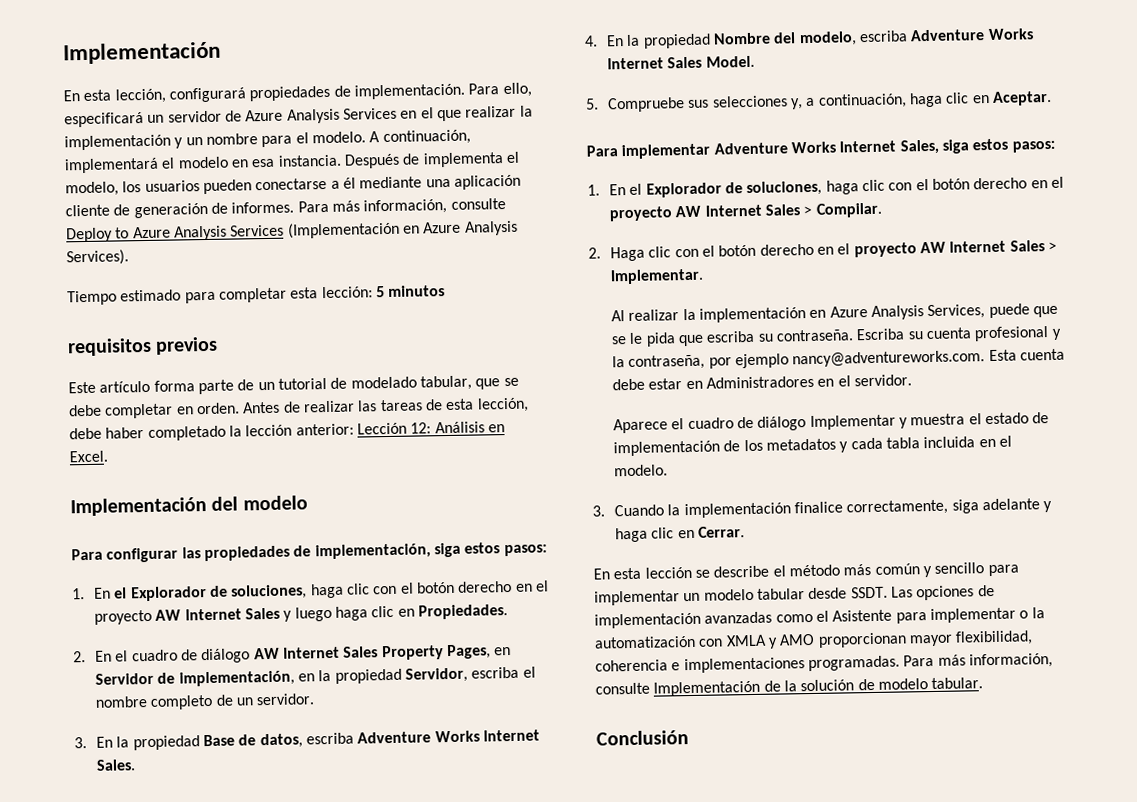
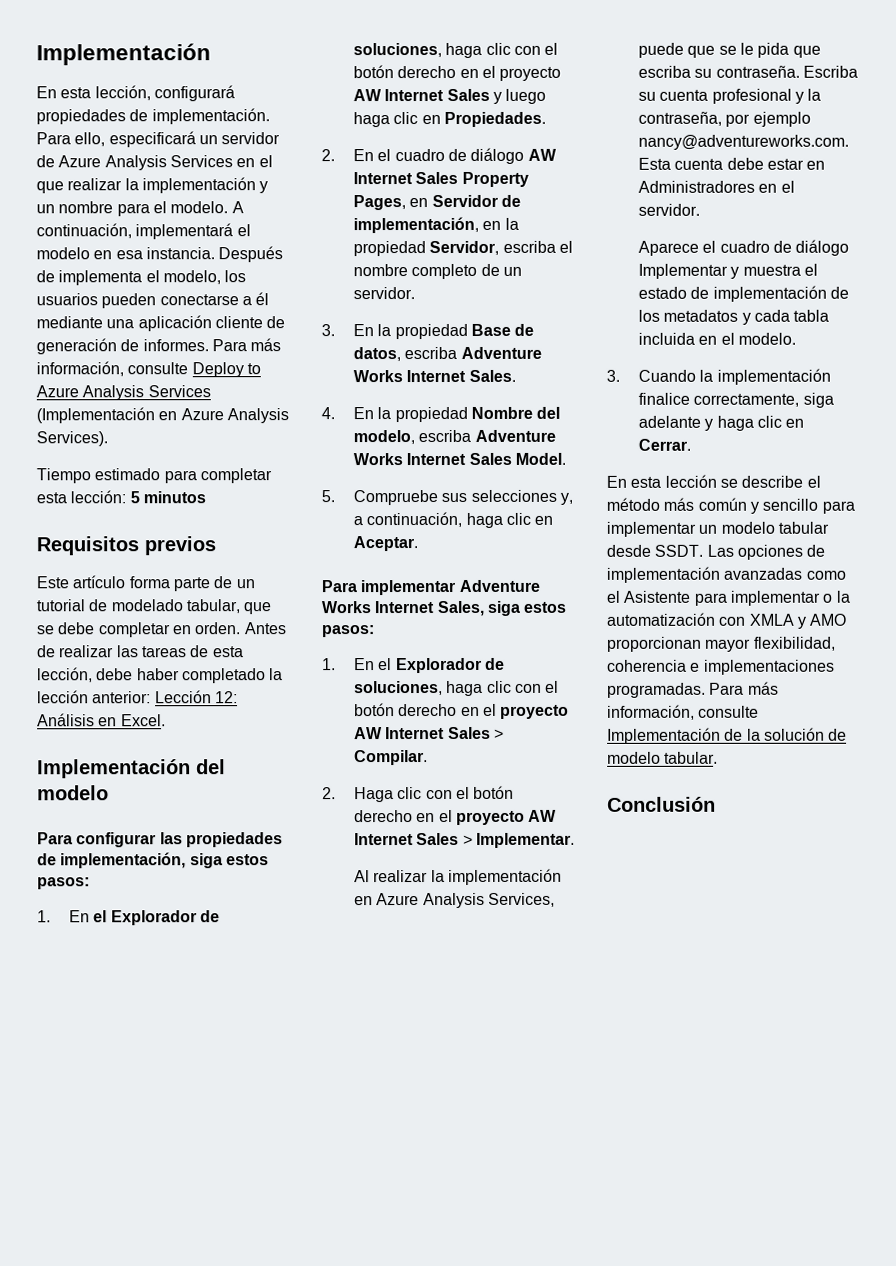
- requisitos previos
+ Requisitos previos

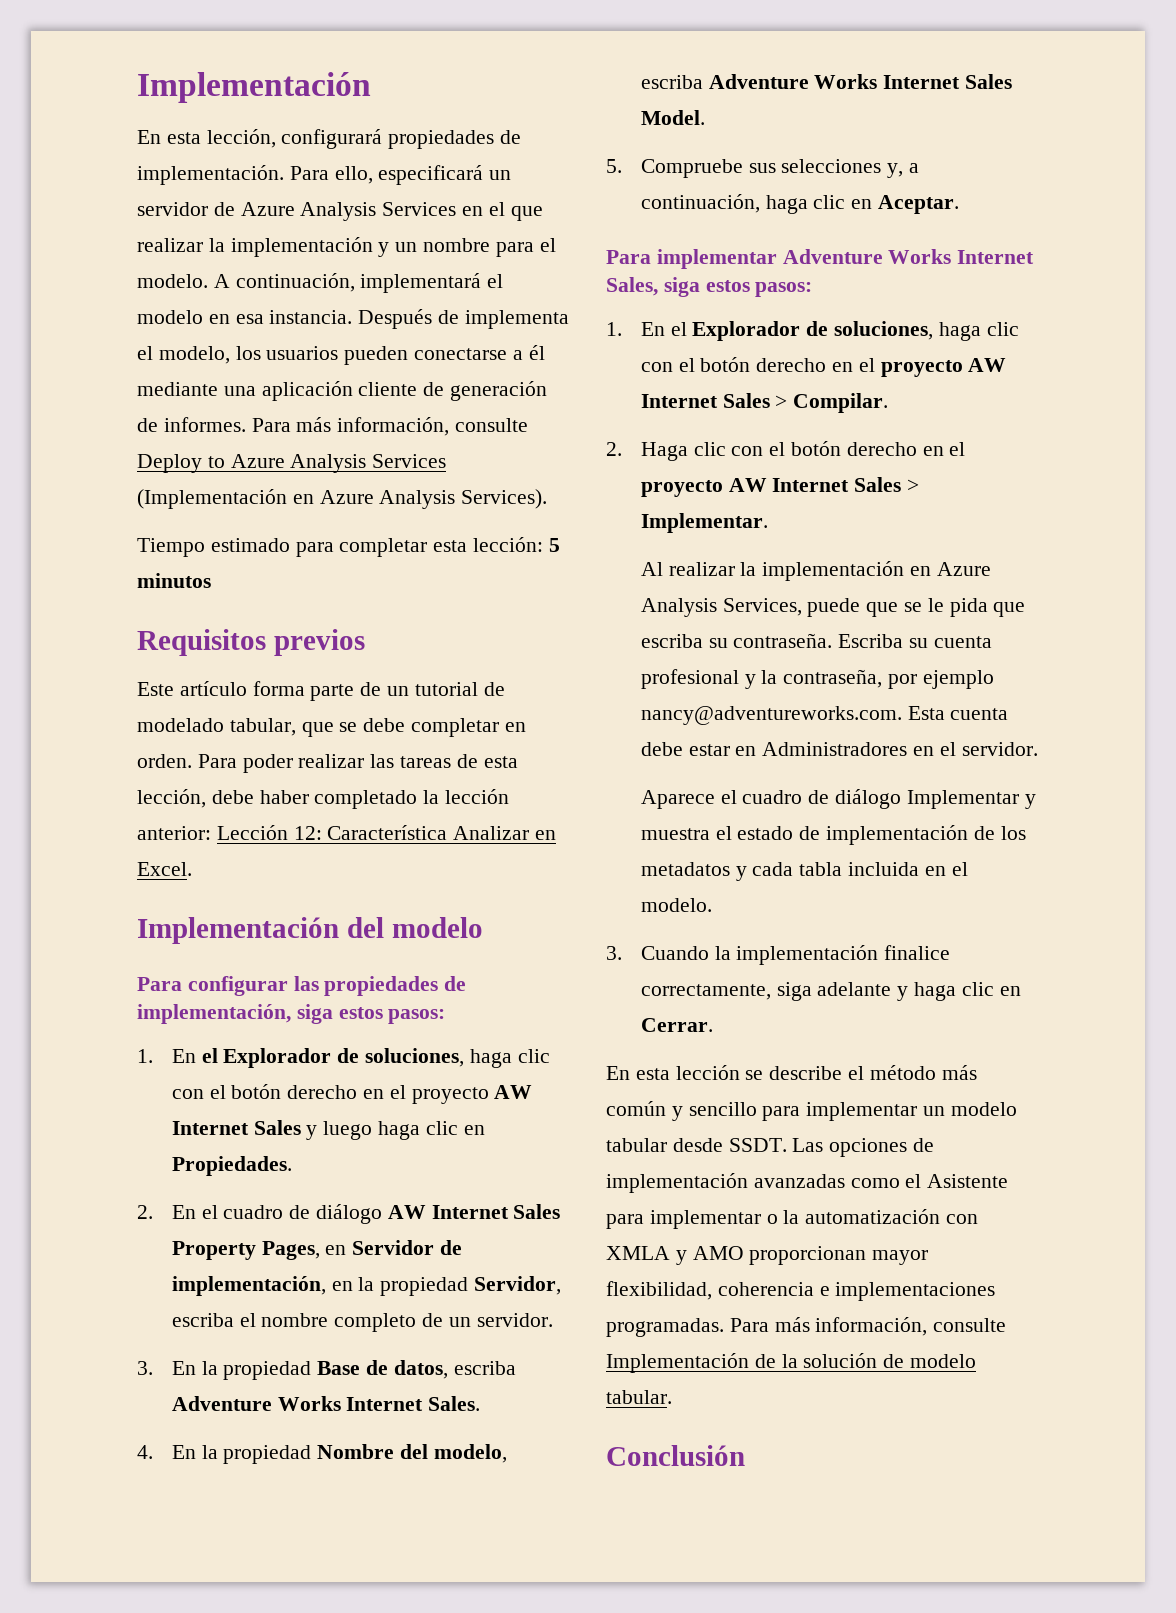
- Antes de realizar las tareas de esta lección, debe haber completado la lección anterior: Lección 12: Análisis en Excel.
+ Para poder realizar las tareas de esta lección, debe haber completado la lección anterior: Lección 12: Característica Analizar en Excel.

